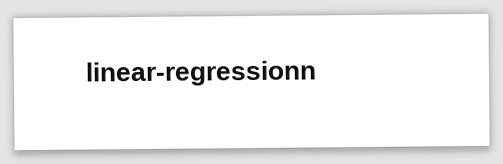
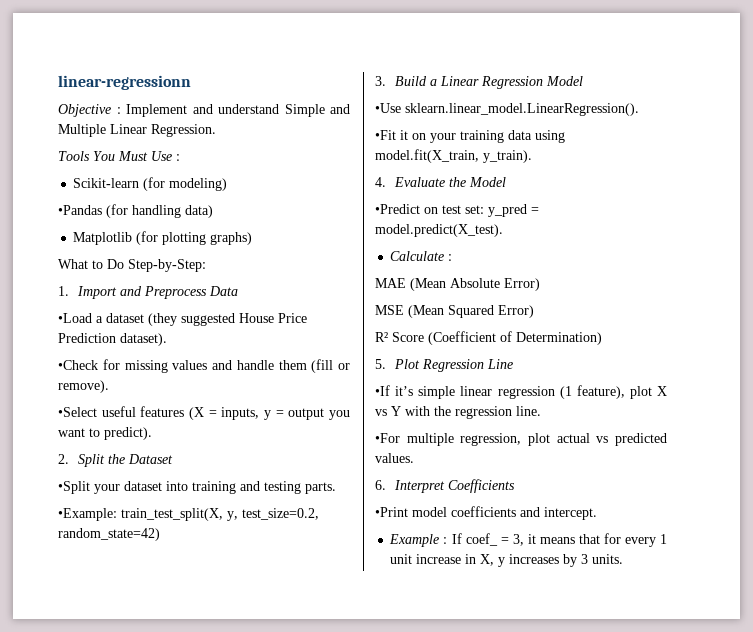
+ Objective : Implement and understand Simple and Multiple Linear Regression.
+ Tools You Must Use :
+ Scikit-learn (for modeling)
+ •Pandas (for handling data)
+ Matplotlib (for plotting graphs)
+ What to Do Step-by-Step:
+ 1. Import and Preprocess Data
+ •Load a dataset (they suggested House Price Prediction dataset).
+ •Check for missing values and handle them (fill or remove).
+ •Select useful features (X = inputs, y = output you want to predict).
+ 2. Split the Dataset
+ •Split your dataset into training and testing parts.
+ •Example: train_test_split(X, y, test_size=0.2, random_state=42)
+ 3. Build a Linear Regression Model
+ •Use sklearn.linear_model.LinearRegression().
+ •Fit it on your training data using model.fit(X_train, y_train).
+ 4. Evaluate the Model
+ •Predict on test set: y_pred = model.predict(X_test).
+ Calculate :
+ MAE (Mean Absolute Error)
+ MSE (Mean Squared Error)
+ R² Score (Coefficient of Determination)
+ 5. Plot Regression Line
+ •If it’s simple linear regression (1 feature), plot X vs Y with the regression line.
+ •For multiple regression, plot actual vs predicted values.
+ 6. Interpret Coefficients
+ •Print model coefficients and intercept.
+ Example : If coef_ = 3, it means that for every 1 unit increase in X, y increases by 3 units.

